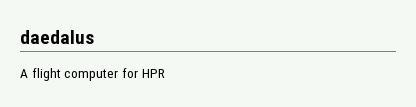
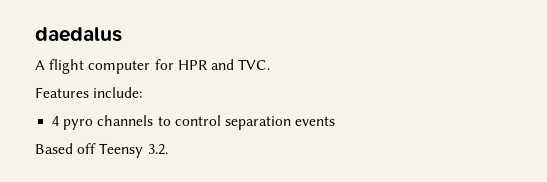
- A flight computer for HPR
+ A flight computer for HPR and TVC.
+ Features include:
+ 4 pyro channels to control separation events
+ Based off Teensy 3.2.

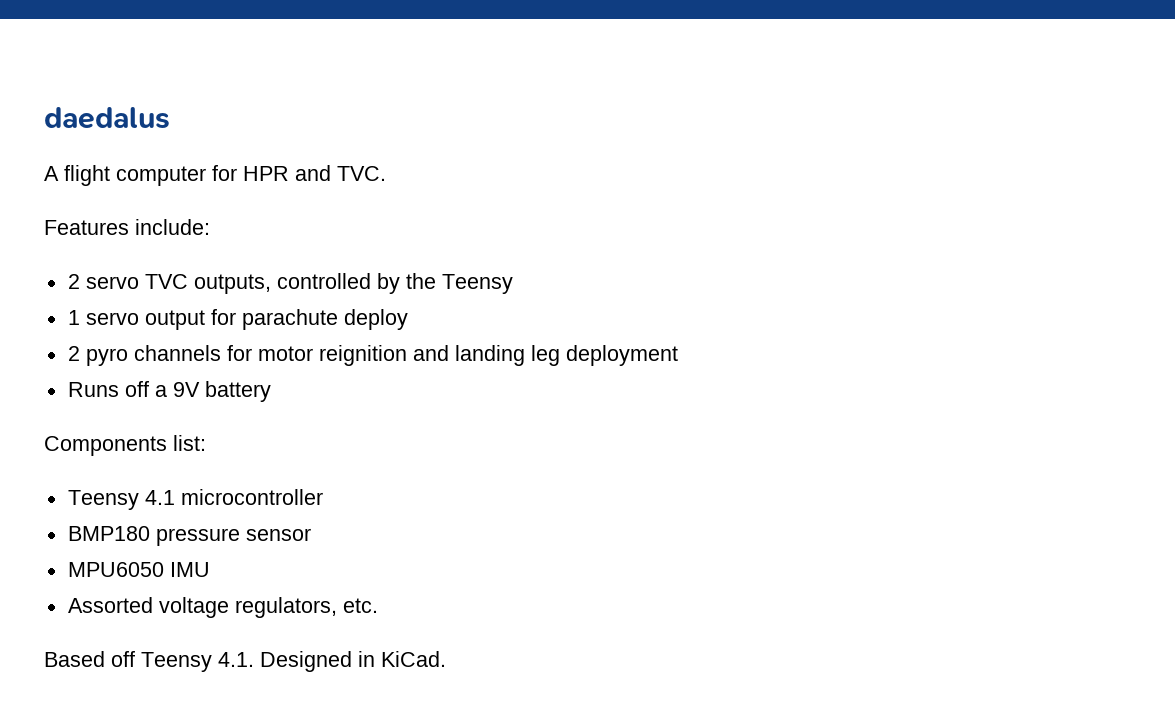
- 4 pyro channels to control separation events
+ 2 servo TVC outputs, controlled by the Teensy
+ 1 servo output for parachute deploy
+ 2 pyro channels for motor reignition and landing leg deployment
+ Runs off a 9V battery
+ Components list:
+ Teensy 4.1 microcontroller
+ BMP180 pressure sensor
+ MPU6050 IMU
+ Assorted voltage regulators, etc.
- Based off Teensy 3.2.
+ Based off Teensy 4.1. Designed in KiCad.

